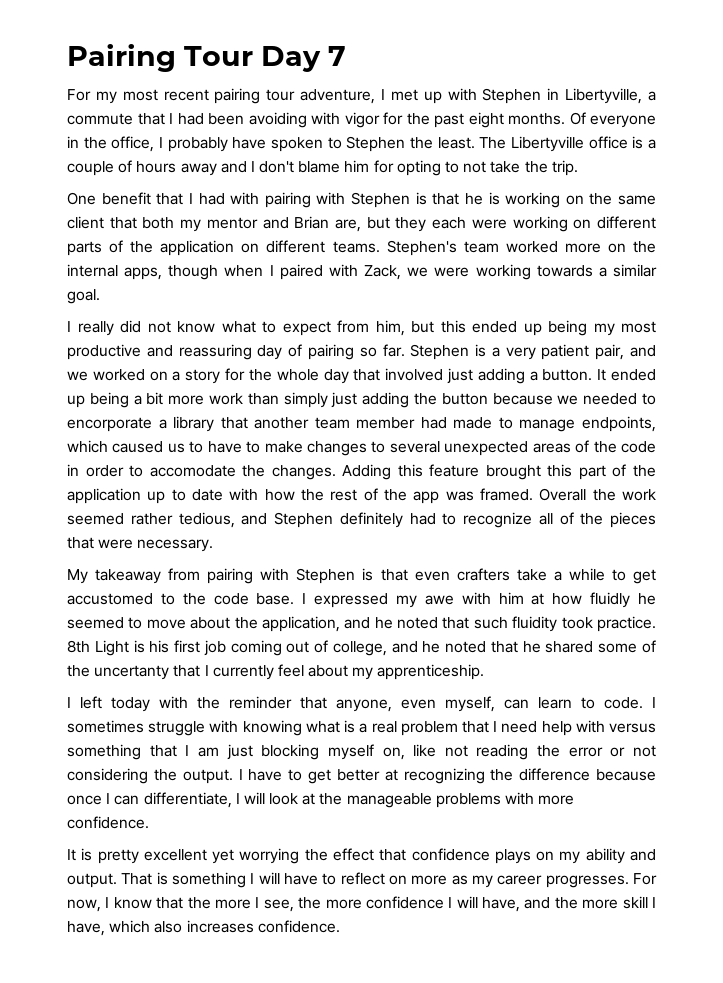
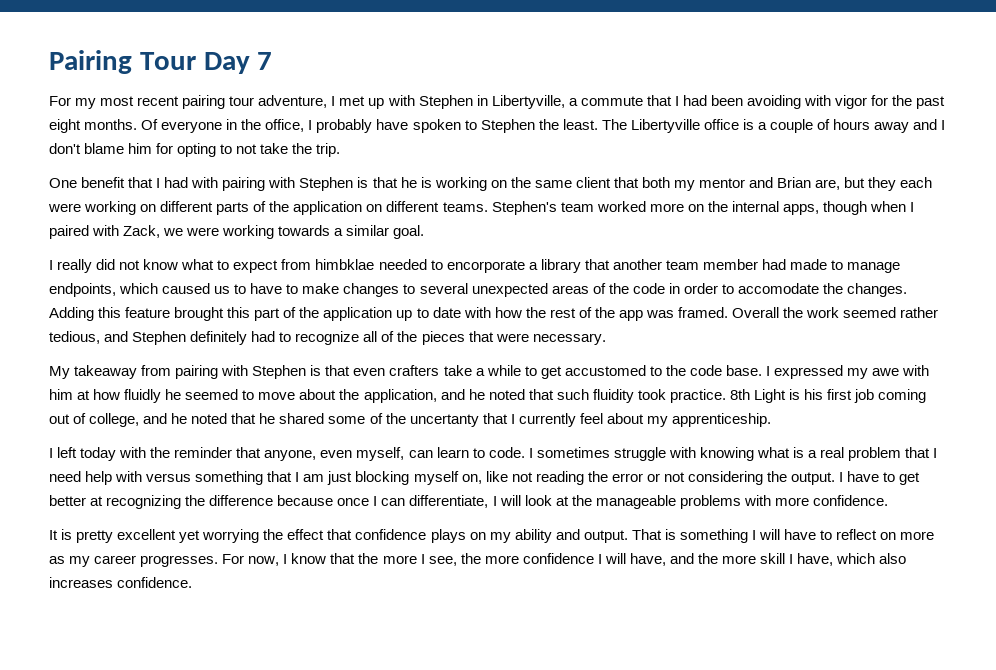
- I really did not know what to expect from him, but this ended up being my most productive and reassuring day of pairing so far. Stephen is a very patient pair, and we worked on a story for the whole day that involved just adding a button. It ended up being a bit more work than simply just adding the button because we needed to encorporate a library that another team member had made to manage endpoints, which caused us to have to make changes to several unexpected areas of the code in order to accomodate the changes.
+ I really did not know what to expect from himbklae needed to encorporate a library that another team member had made to manage endpoints, which caused us to have to make changes to several unexpected areas of the code in order to accomodate the changes.

